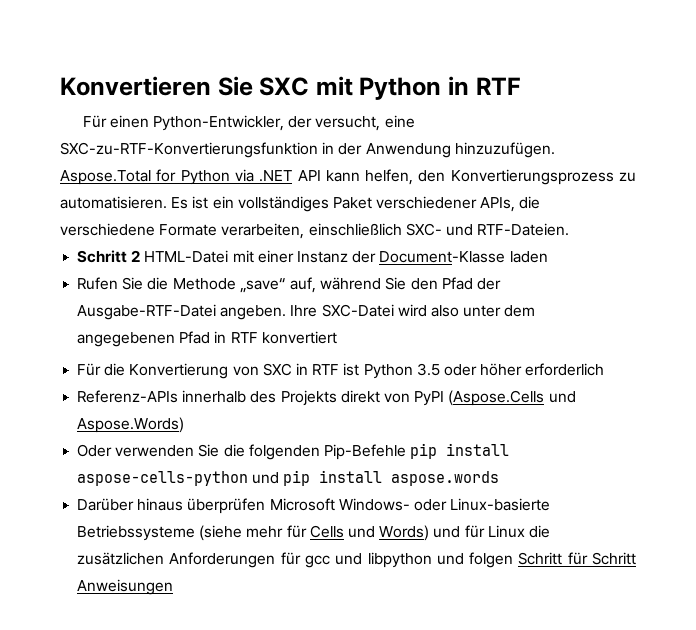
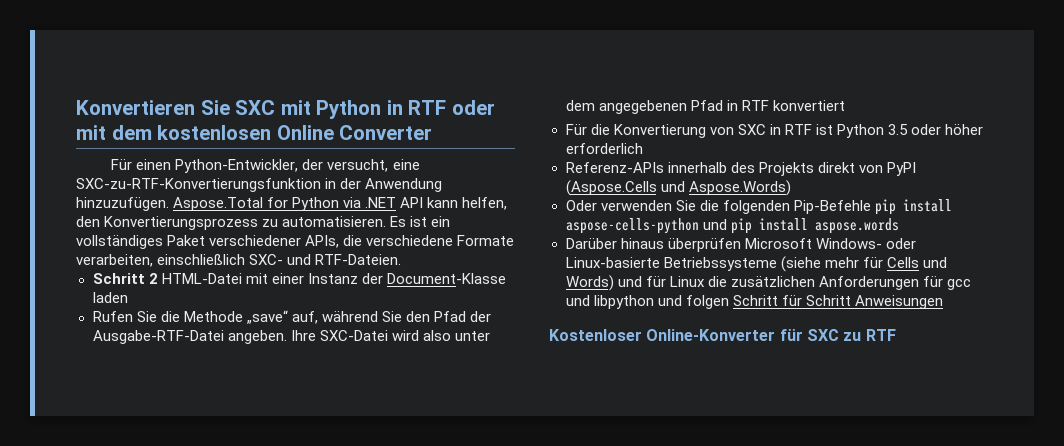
- Konvertieren Sie SXC mit Python in RTF
+ Konvertieren Sie SXC mit Python in RTF oder mit dem kostenlosen Online Converter
+ Kostenloser Online-Konverter für SXC zu RTF

